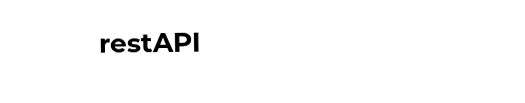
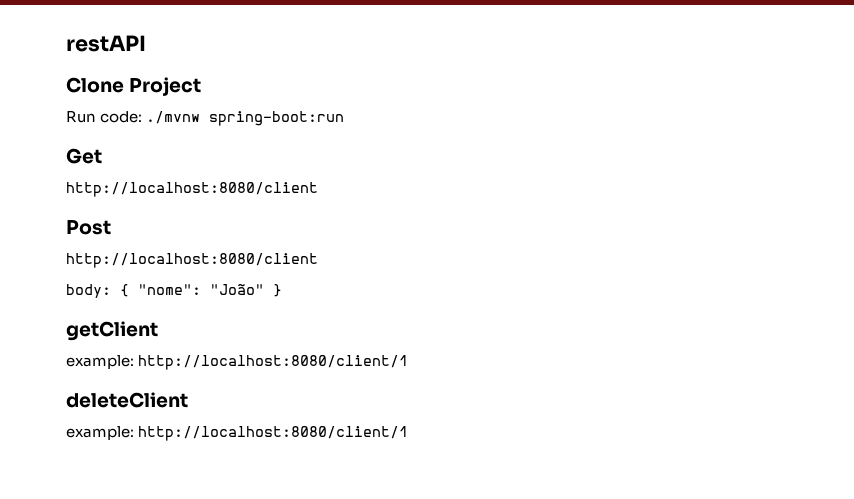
+ Clone Project
+ Run code: ./mvnw spring-boot:run
+ Get
+ http://localhost:8080/client
+ Post
+ http://localhost:8080/client
+ body: { "nome": "João" }
+ getClient
+ example: http://localhost:8080/client/1
+ deleteClient
+ example: http://localhost:8080/client/1

